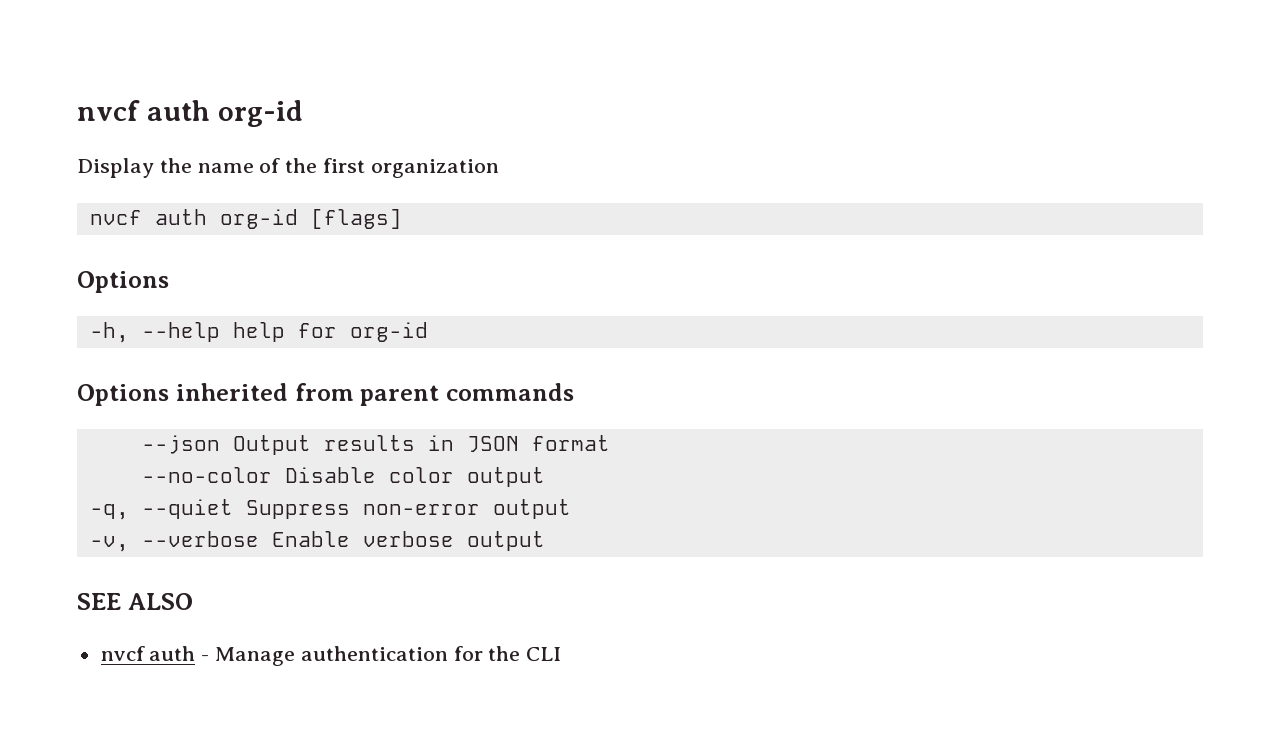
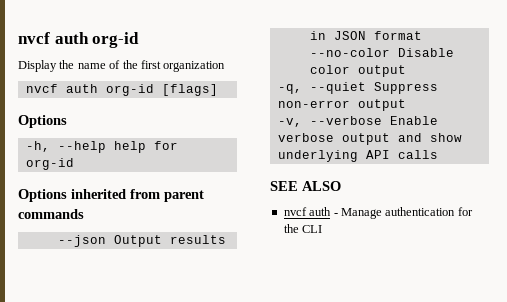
- -v, --verbose Enable verbose output
+ -v, --verbose Enable verbose output and show underlying API calls

